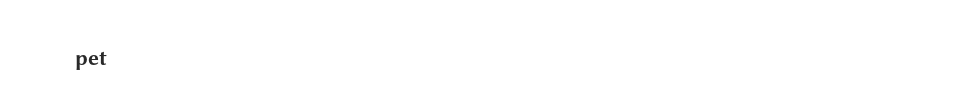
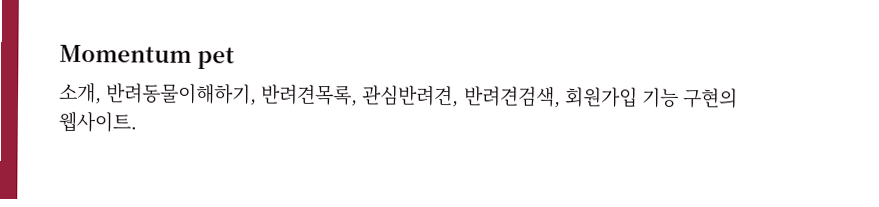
- pet
+ Momentum pet
+ 소개, 반려동물이해하기, 반려견목록, 관심반려견, 반려견검색, 회원가입 기능 구현의 웹사이트.

